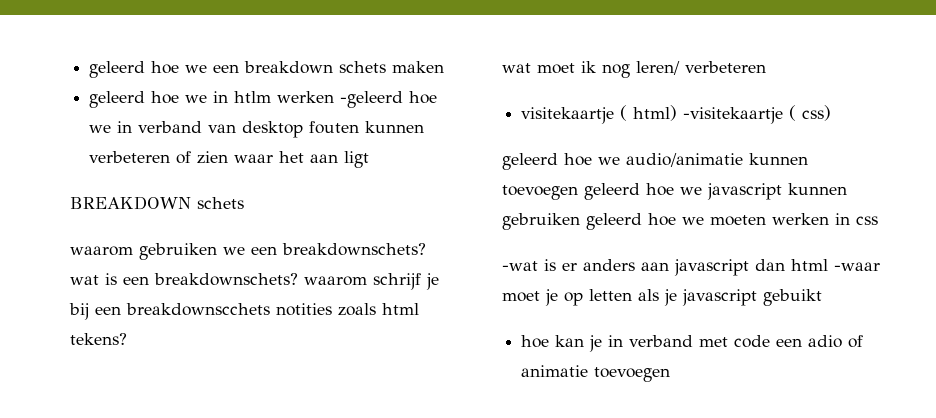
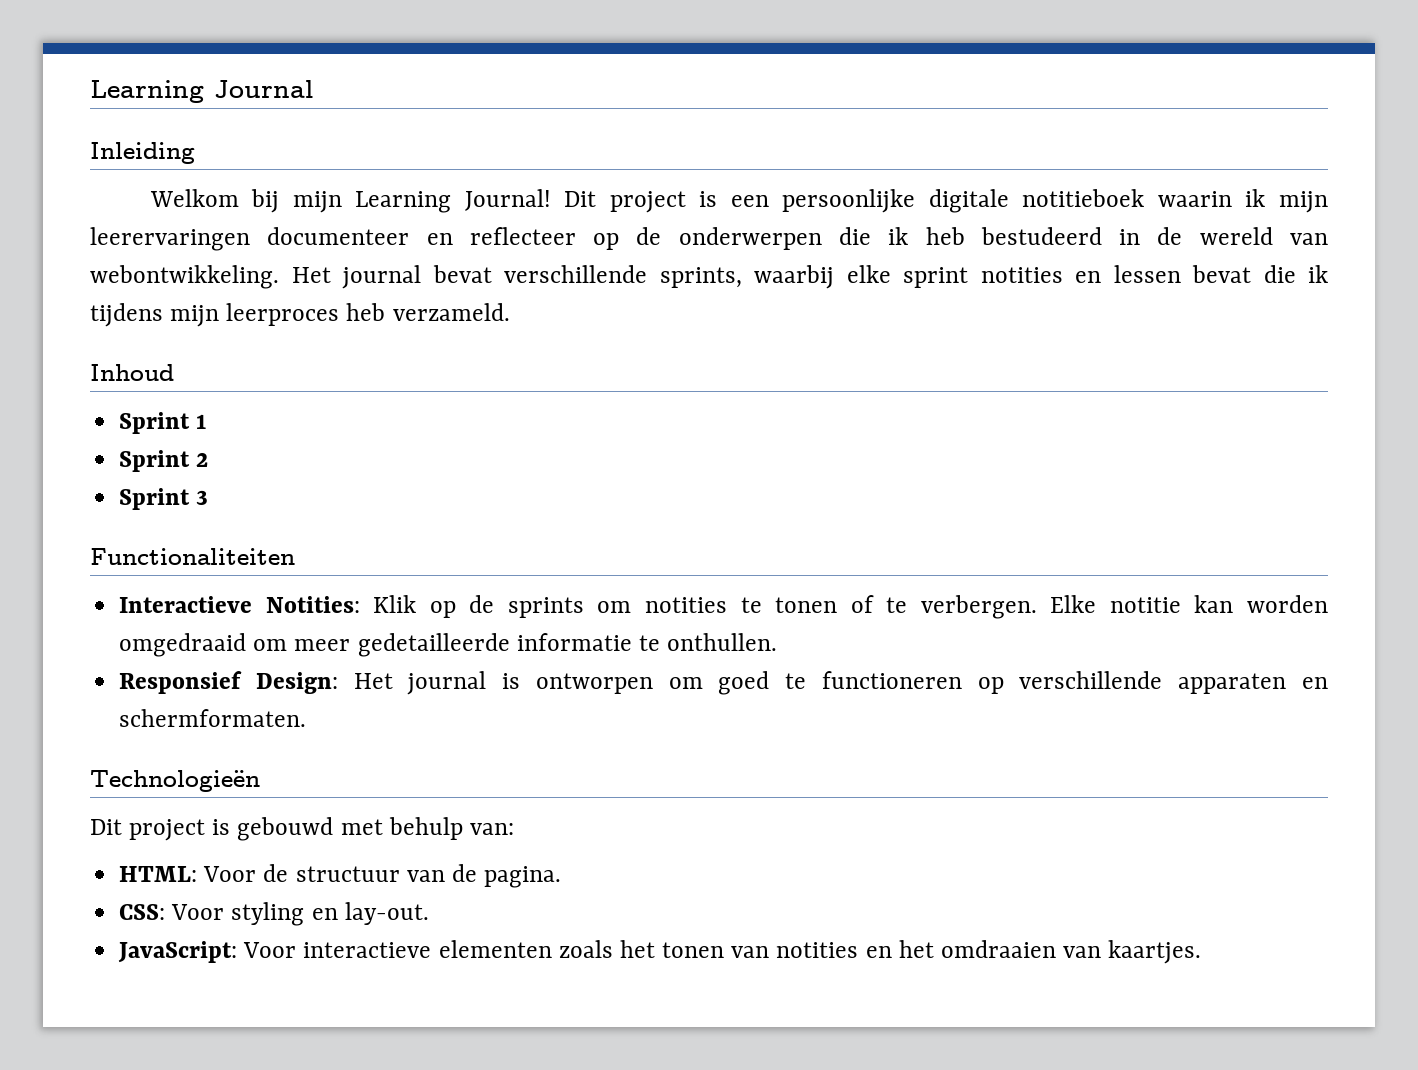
- geleerd hoe we een breakdown schets maken
- geleerd hoe we in htlm werken -geleerd hoe we in verband van desktop fouten kunnen verbeteren of zien waar het aan ligt
- BREAKDOWN schets
- waarom gebruiken we een breakdownschets? wat is een breakdownschets? waarom schrijf je bij een breakdownscchets notities zoals html tekens?
- wat moet ik nog leren/ verbeteren
- visitekaartje ( html) -visitekaartje ( css)
- geleerd hoe we audio/animatie kunnen toevoegen geleerd hoe we javascript kunnen gebruiken geleerd hoe we moeten werken in css
- -wat is er anders aan javascript dan html -waar moet je op letten als je javascript gebuikt
- hoe kan je in verband met code een adio of animatie toevoegen
+ Learning Journal
+ Inleiding
+ Welkom bij mijn Learning Journal! Dit project is een persoonlijke digitale notitieboek waarin ik mijn leerervaringen documenteer en reflecteer op de onderwerpen die ik heb bestudeerd in de wereld van webontwikkeling. Het journal bevat verschillende sprints, waarbij elke sprint notities en lessen bevat die ik tijdens mijn leerproces heb verzameld.
+ Inhoud
+ Sprint 1
+ Sprint 2
+ Sprint 3
+ Functionaliteiten
+ Interactieve Notities: Klik op de sprints om notities te tonen of te verbergen. Elke notitie kan worden omgedraaid om meer gedetailleerde informatie te onthullen.
+ Responsief Design: Het journal is ontworpen om goed te functioneren op verschillende apparaten en schermformaten.
+ Technologieën
+ Dit project is gebouwd met behulp van:
+ HTML: Voor de structuur van de pagina.
+ CSS: Voor styling en lay-out.
+ JavaScript: Voor interactieve elementen zoals het tonen van notities en het omdraaien van kaartjes.

